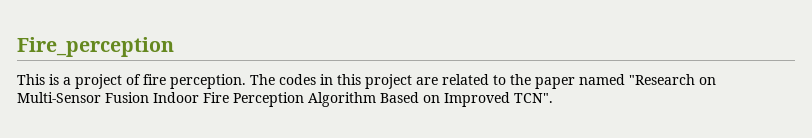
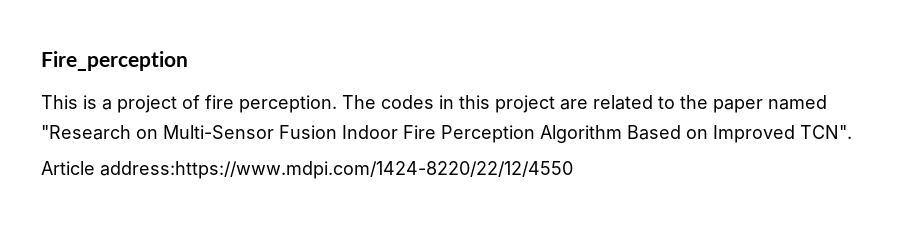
+ Article address:https://www.mdpi.com/1424-8220/22/12/4550

